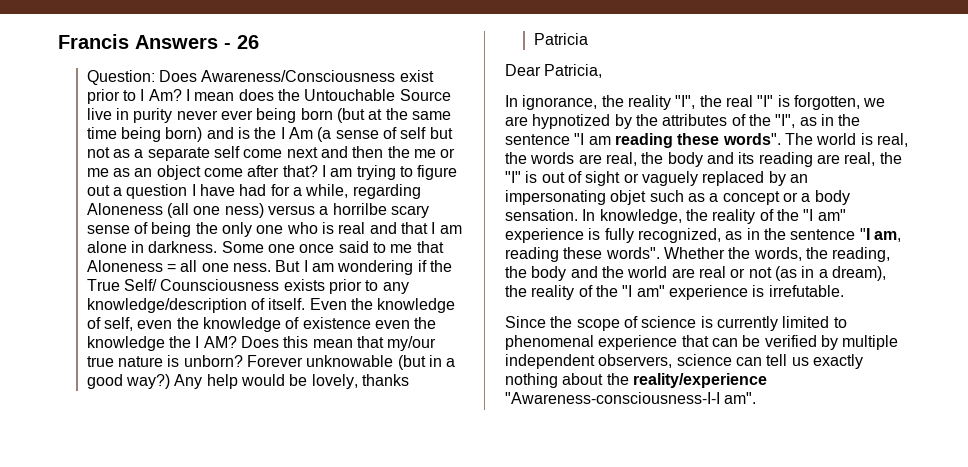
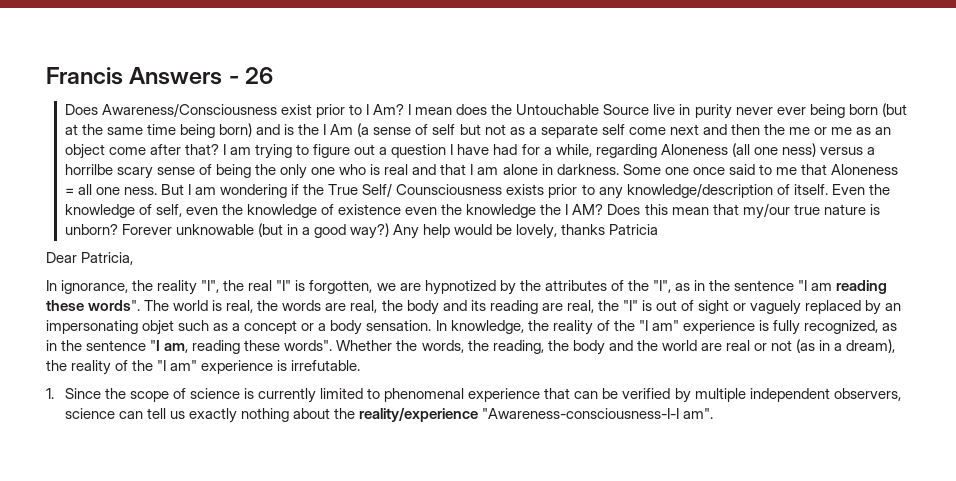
- Question: Does Awareness/Consciousness exist prior to I Am?
+ Does Awareness/Consciousness exist prior to I Am?
- Since the scope of science is currently limited to phenomenal experience that can be verified by multiple independent observers, science can tell us exactly nothing about the reality/experience "Awareness-consciousness-I-I am".
+ 1. Since the scope of science is currently limited to phenomenal experience that can be verified by multiple independent observers, science can tell us exactly nothing about the reality/experience "Awareness-consciousness-I-I am".

